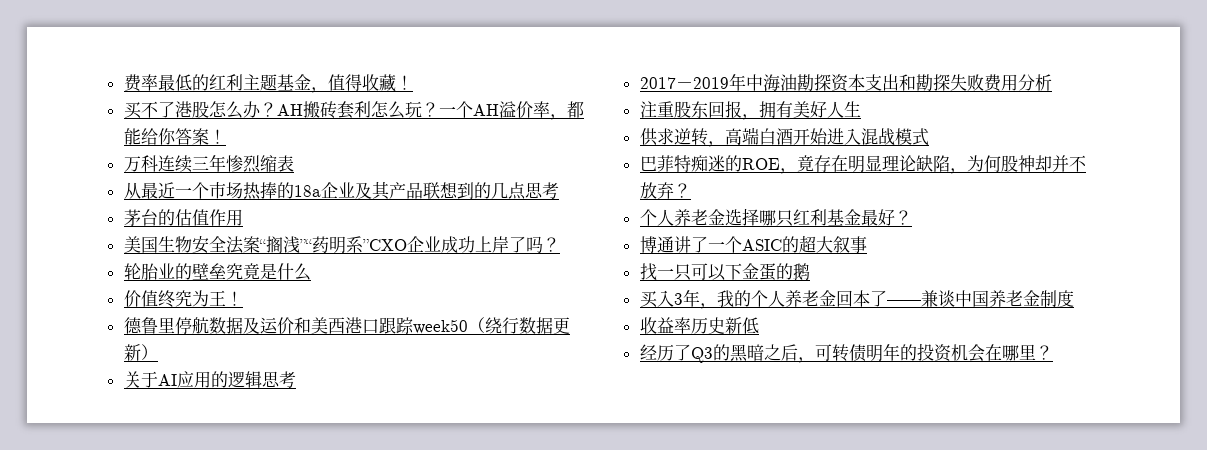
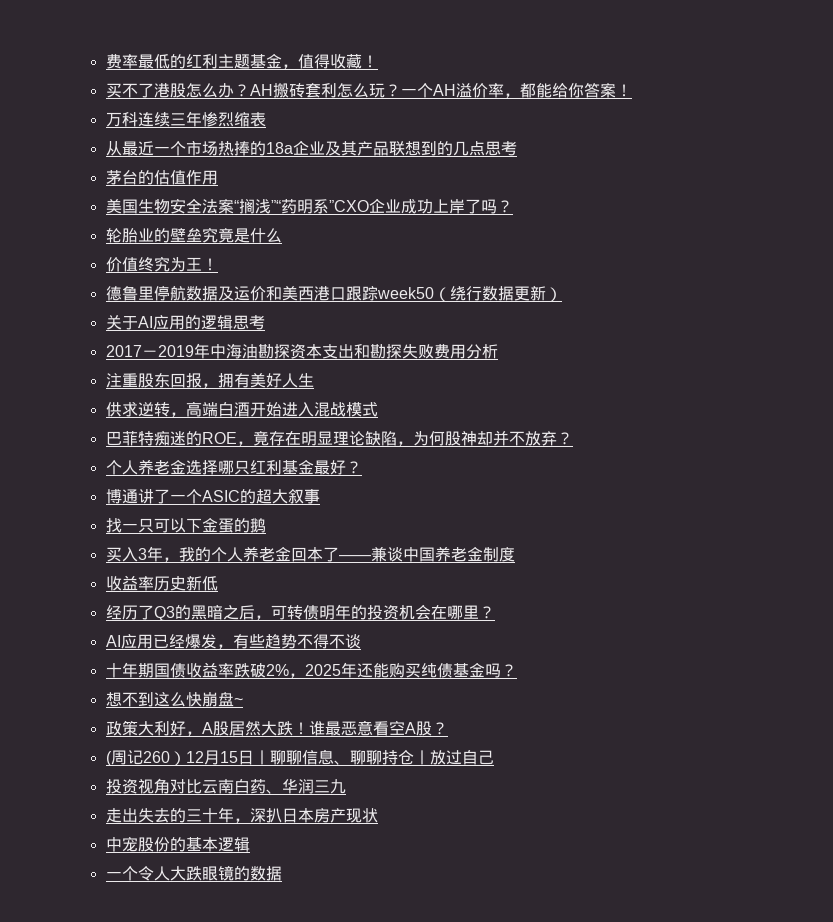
+ AI应用已经爆发，有些趋势不得不谈
+ 十年期国债收益率跌破2%，2025年还能购买纯债基金吗？
+ 想不到这么快崩盘~
+ 政策大利好，A股居然大跌！谁最恶意看空A股？
+ (周记260）12月15日丨聊聊信息、聊聊持仓丨放过自己
+ 投资视角对比云南白药、华润三九
+ 走出失去的三十年，深扒日本房产现状
+ 中宠股份的基本逻辑
+ 一个令人大跌眼镜的数据

